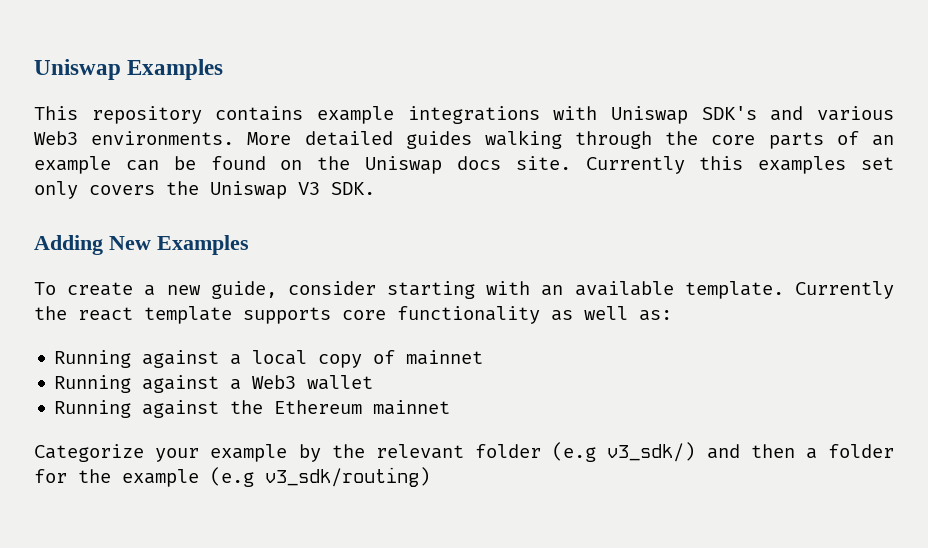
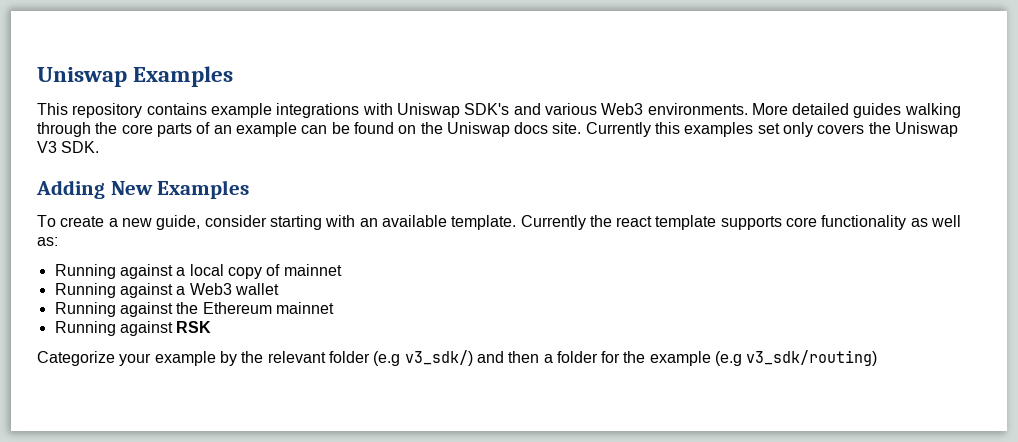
+ Running against RSK

